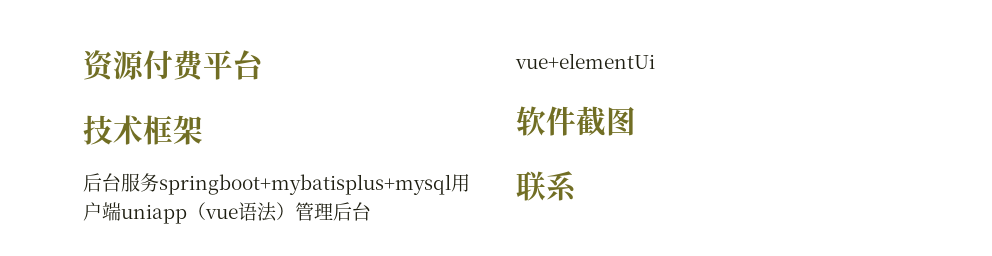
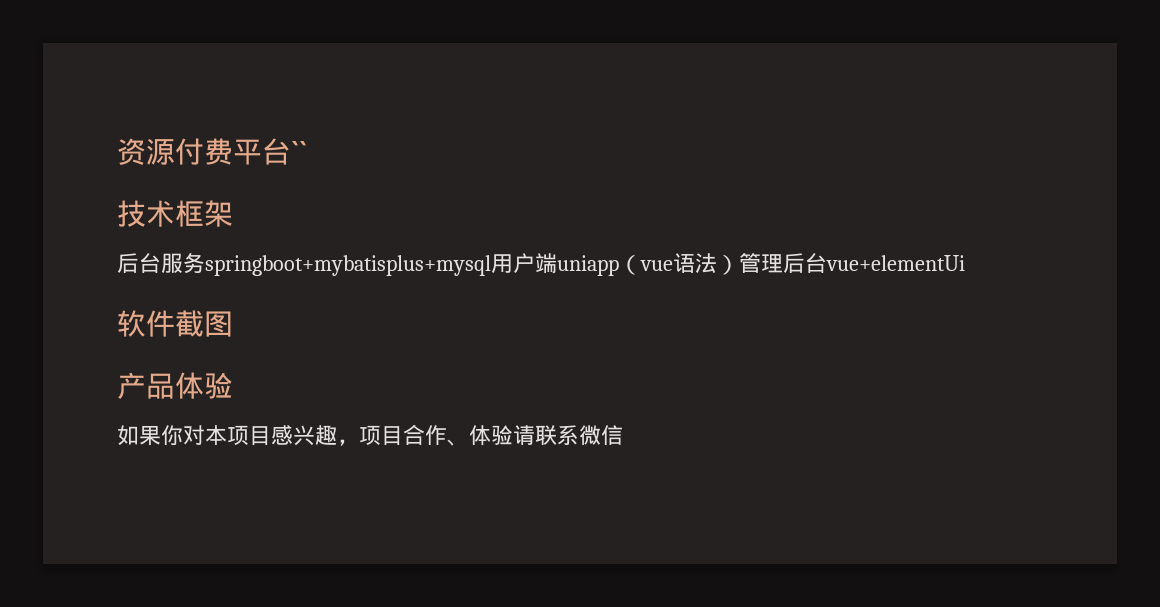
- 资源付费平台
+ 资源付费平台``
- 联系
+ 产品体验
+ 如果你对本项目感兴趣，项目合作、体验请联系微信

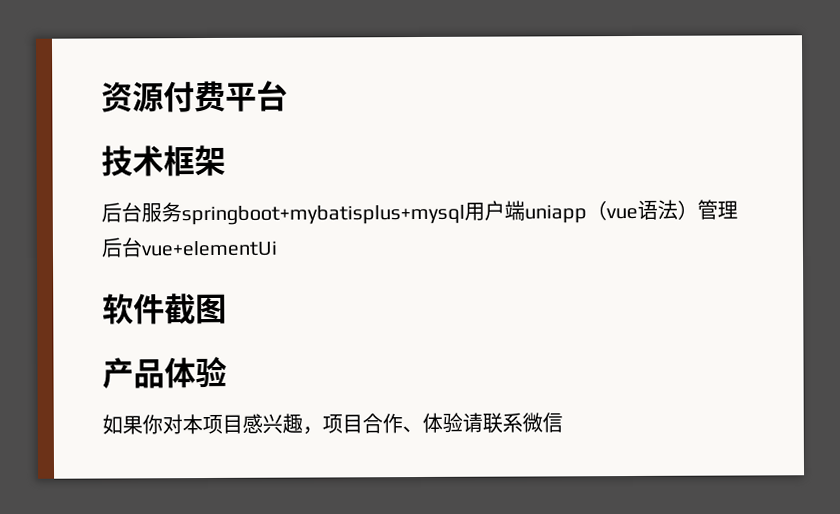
- 资源付费平台``
+ 资源付费平台

